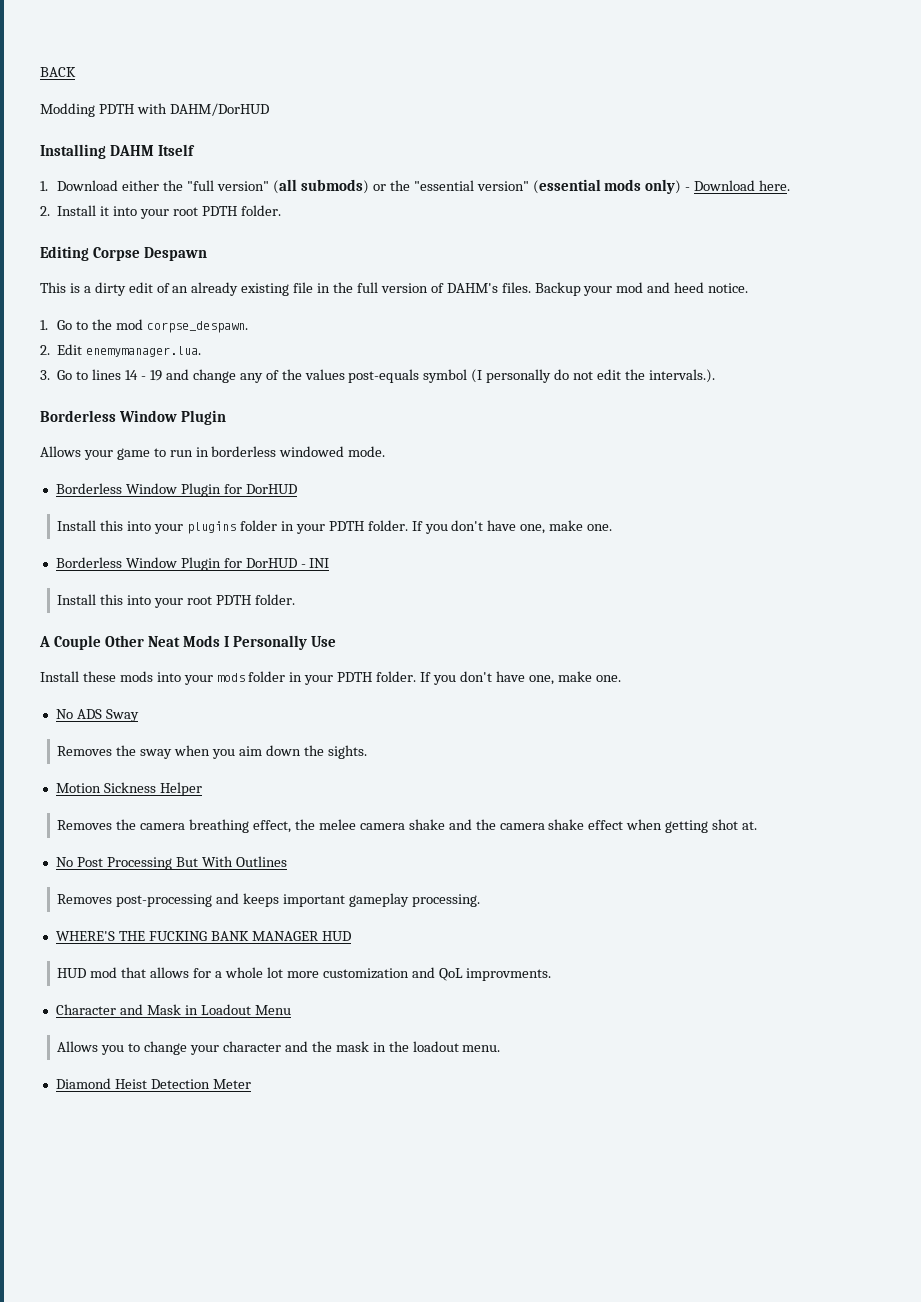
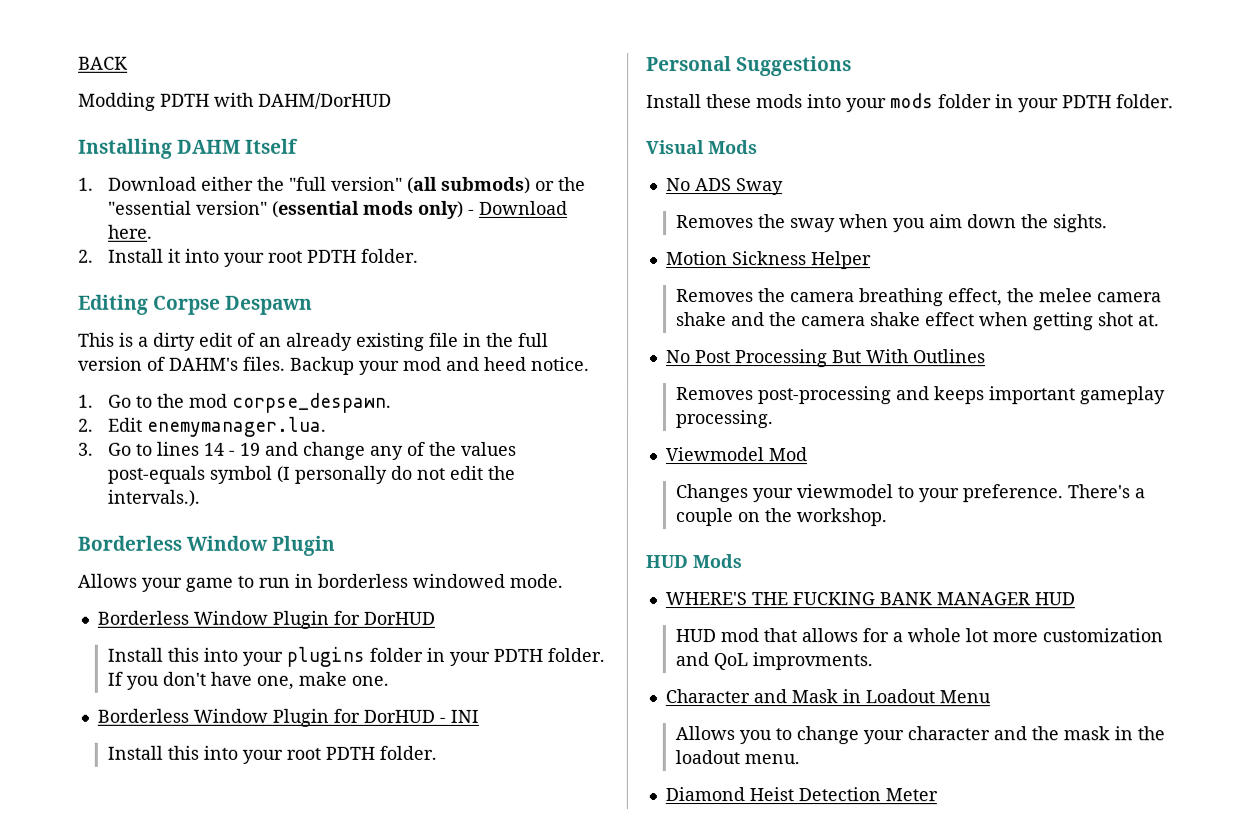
- A Couple Other Neat Mods I Personally Use
+ Personal Suggestions
- Install these mods into your mods folder in your PDTH folder. If you don't have one, make one.
+ Install these mods into your mods folder in your PDTH folder.
+ Visual Mods
+ Viewmodel Mod
+ Changes your viewmodel to your preference. There's a couple on the workshop.
+ HUD Mods

